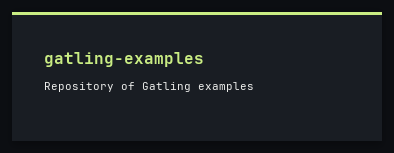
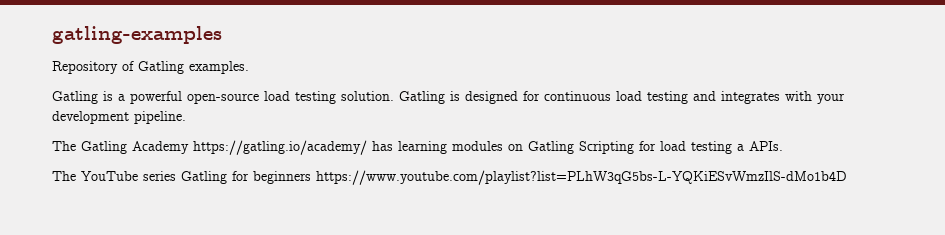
- Repository of Gatling examples
+ Repository of Gatling examples.
+ Gatling is a powerful open-source load testing solution. Gatling is designed for continuous load testing and integrates with your development pipeline.
+ The Gatling Academy https://gatling.io/academy/ has learning modules on Gatling Scripting for load testing a APIs.
+ The YouTube series Gatling for beginners https://www.youtube.com/playlist?list=PLhW3qG5bs-L-YQKiESvWmzIlS-dMo1b4D

